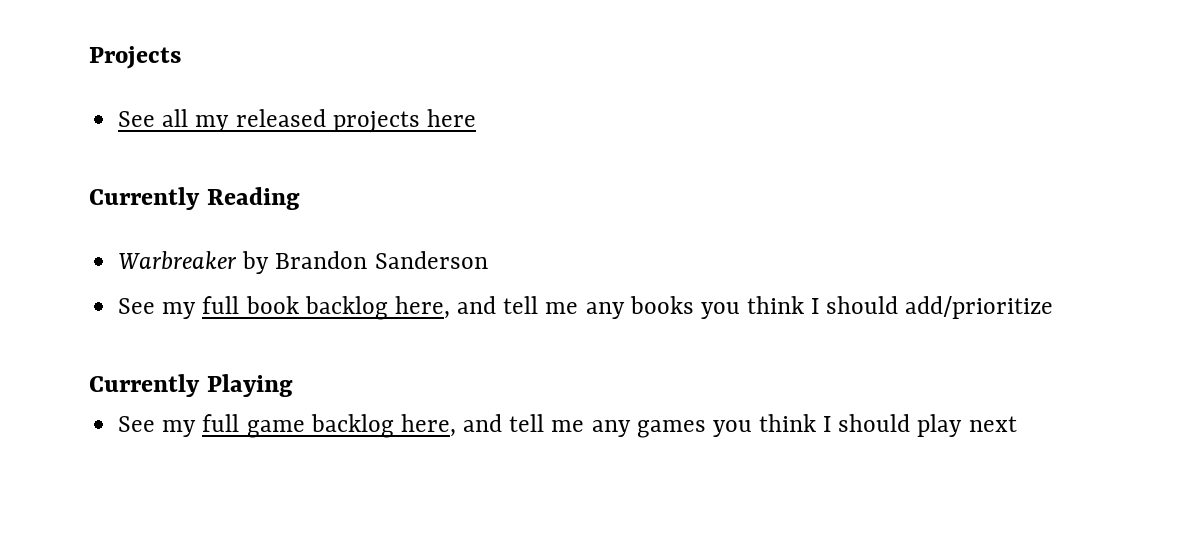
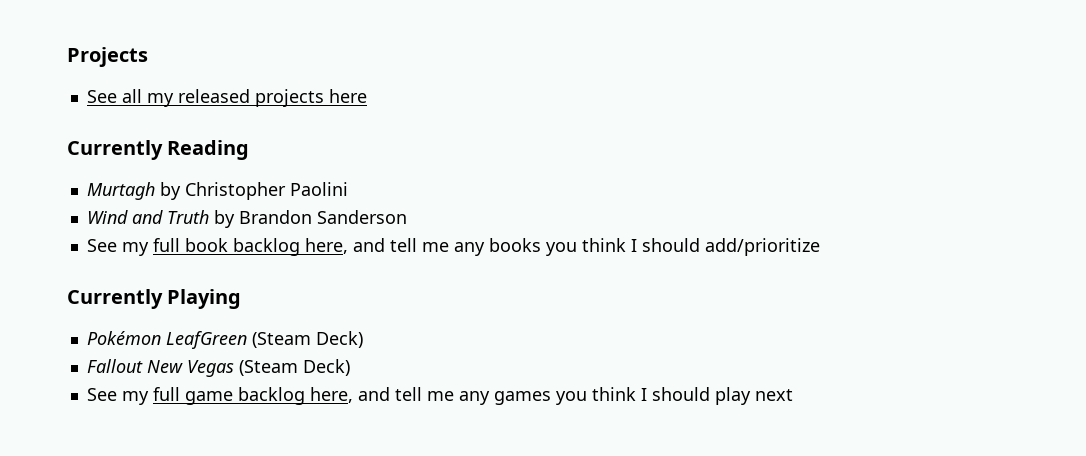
- Warbreaker by Brandon Sanderson
+ Murtagh by Christopher Paolini
+ Wind and Truth by Brandon Sanderson
+ Pokémon LeafGreen (Steam Deck)
+ Fallout New Vegas (Steam Deck)

